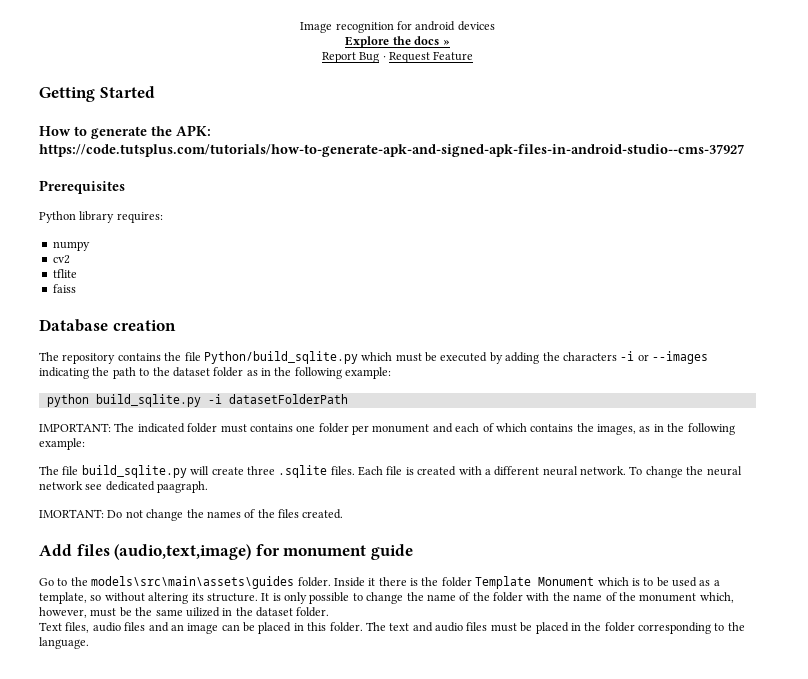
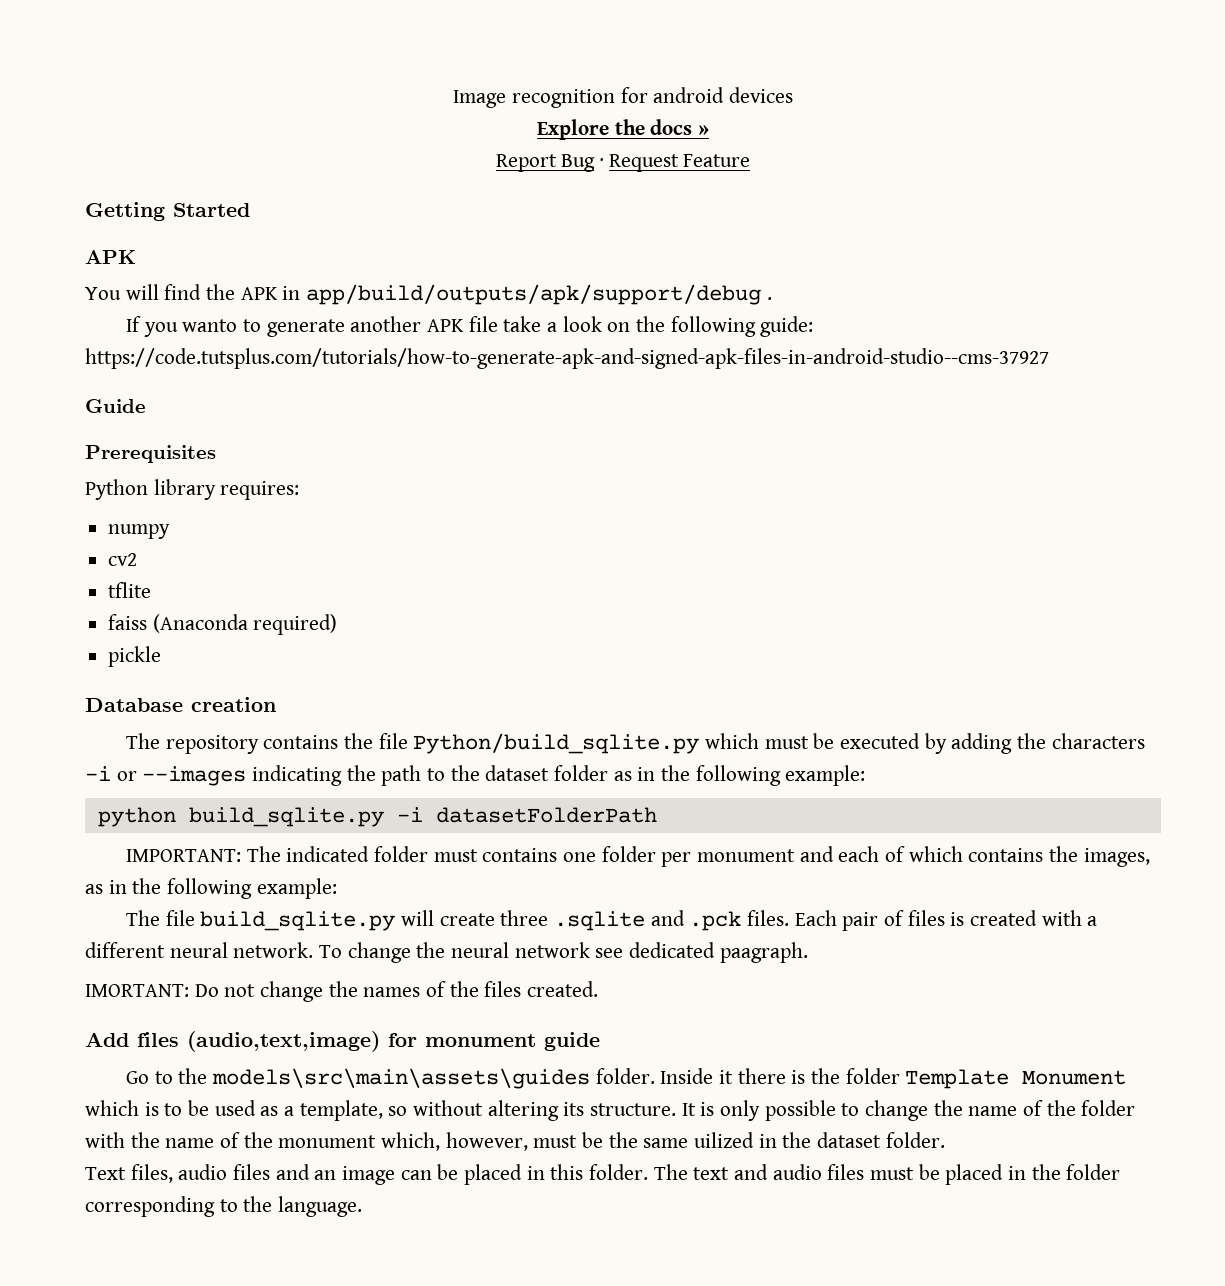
  Getting Started
- How to generate the APK: https://code.tutsplus.com/tutorials/how-to-generate-apk-and-signed-apk-files-in-android-studio--cms-37927
+ APK
+ You will find the APK in app/build/outputs/apk/support/debug .
+ If you wanto to generate another APK file take a look on the following guide: https://code.tutsplus.com/tutorials/how-to-generate-apk-and-signed-apk-files-in-android-studio--cms-37927
+ Guide
- faiss
+ faiss (Anaconda required)
+ pickle
- The file build_sqlite.py will create three .sqlite files. Each file is created with a different neural network.
+ The file build_sqlite.py will create three .sqlite and .pck files. Each pair of files is created with a different neural network.

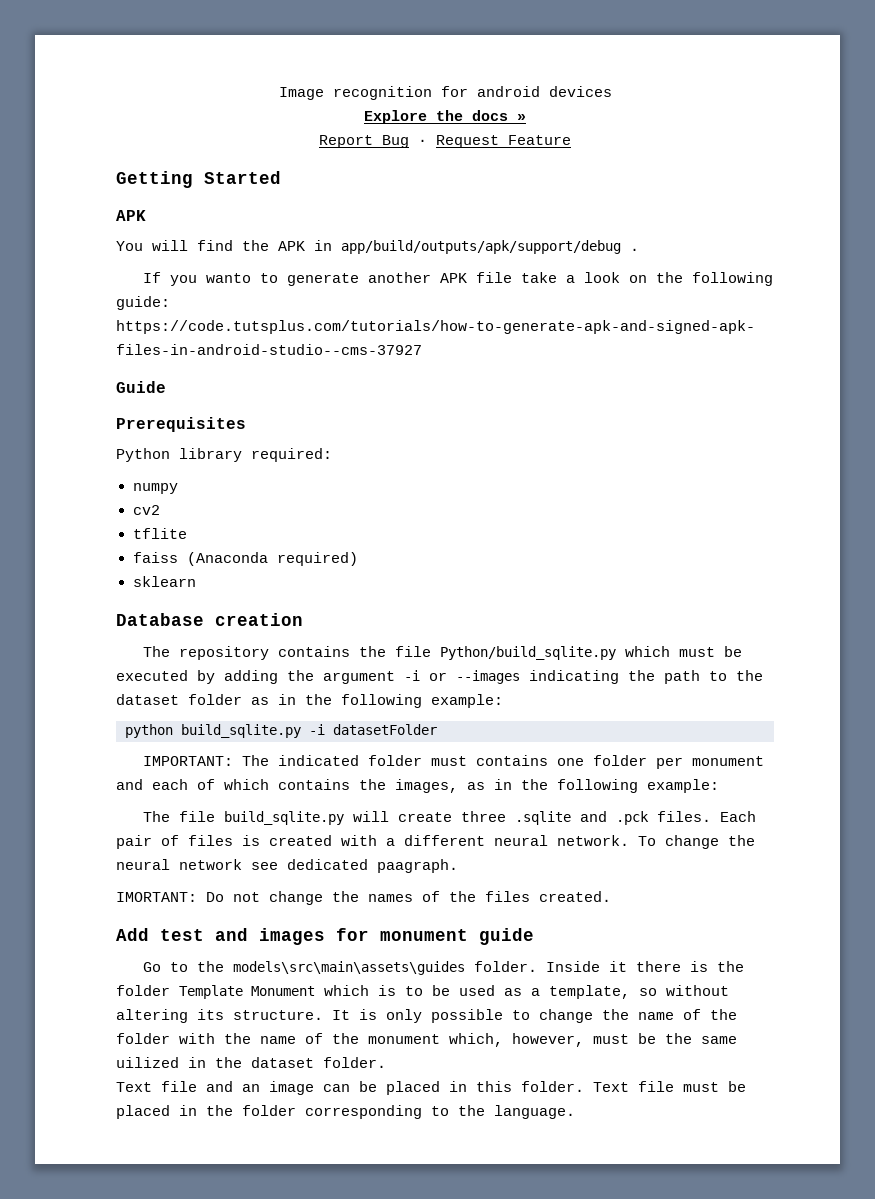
- Python library requires:
+ Python library required:
- pickle
+ sklearn
- The repository contains the file Python/build_sqlite.py which must be executed by adding the characters -i or --images indicating the path to the dataset folder as in the following example:
+ The repository contains the file Python/build_sqlite.py which must be executed by adding the argument -i or --images indicating the path to the dataset folder as in the following example:
- python build_sqlite.py -i datasetFolderPath
+ python build_sqlite.py -i datasetFolder
- Add files (audio,text,image) for monument guide
+ Add test and images for monument guide
- Text files, audio files and an image can be placed in this folder.
+ Text file and an image can be placed in this folder.
- The text and audio files must be placed in the folder corresponding to the language.
+ Text file must be placed in the folder corresponding to the language.

